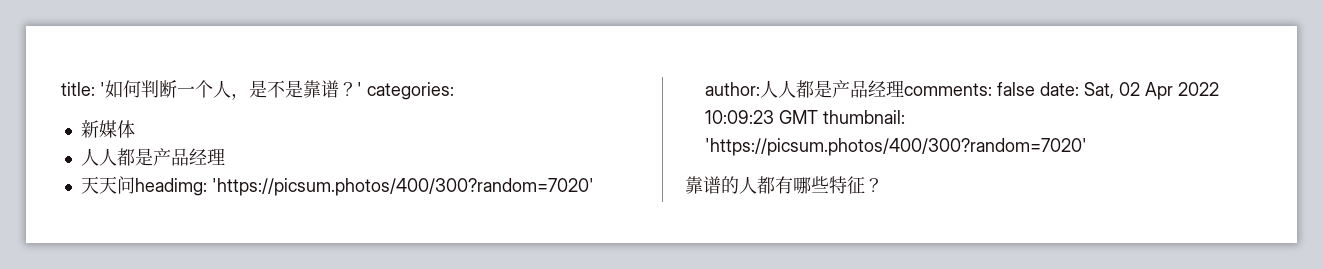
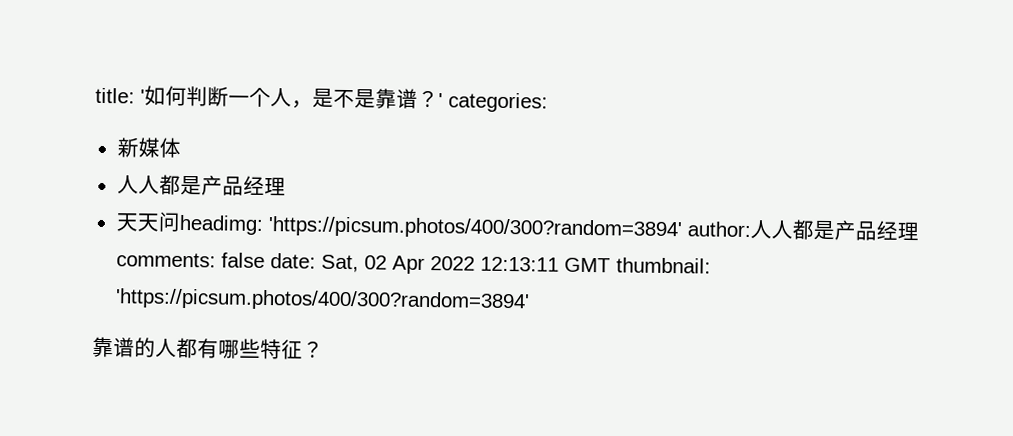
- 天天问headimg: 'https://picsum.photos/400/300?random=7020' author:人人都是产品经理comments: false date: Sat, 02 Apr 2022 10:09:23 GMT thumbnail: 'https://picsum.photos/400/300?random=7020'
+ 天天问headimg: 'https://picsum.photos/400/300?random=3894' author:人人都是产品经理comments: false date: Sat, 02 Apr 2022 12:13:11 GMT thumbnail: 'https://picsum.photos/400/300?random=3894'

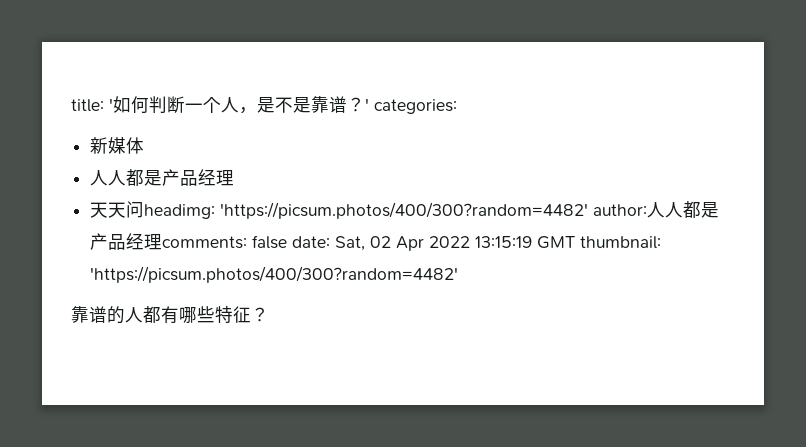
- 天天问headimg: 'https://picsum.photos/400/300?random=3894' author:人人都是产品经理comments: false date: Sat, 02 Apr 2022 12:13:11 GMT thumbnail: 'https://picsum.photos/400/300?random=3894'
+ 天天问headimg: 'https://picsum.photos/400/300?random=4482' author:人人都是产品经理comments: false date: Sat, 02 Apr 2022 13:15:19 GMT thumbnail: 'https://picsum.photos/400/300?random=4482'

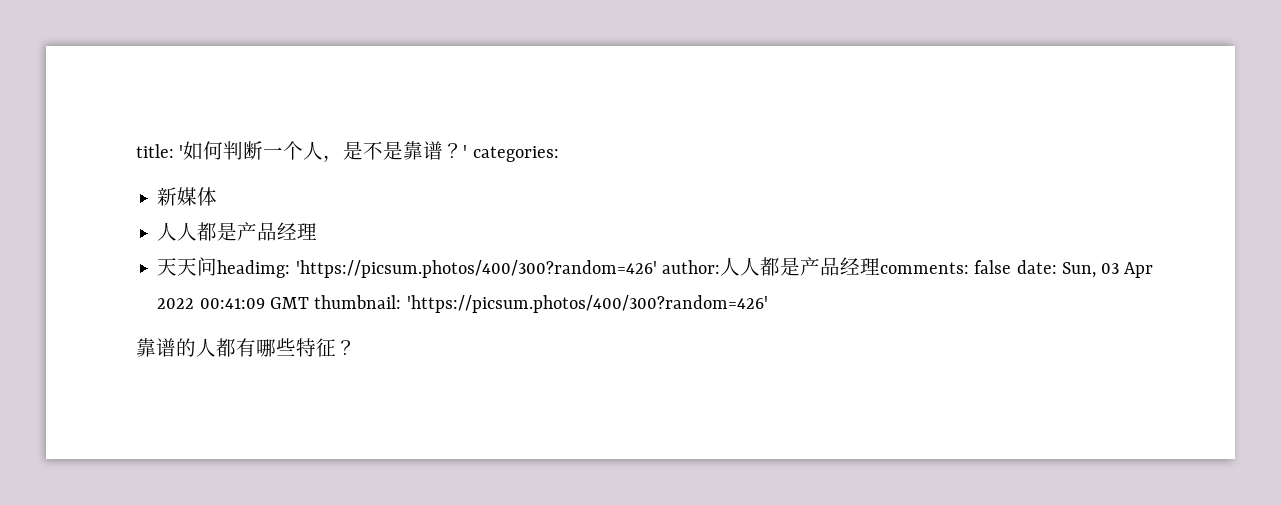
- 天天问headimg: 'https://picsum.photos/400/300?random=4482' author:人人都是产品经理comments: false date: Sat, 02 Apr 2022 13:15:19 GMT thumbnail: 'https://picsum.photos/400/300?random=4482'
+ 天天问headimg: 'https://picsum.photos/400/300?random=426' author:人人都是产品经理comments: false date: Sun, 03 Apr 2022 00:41:09 GMT thumbnail: 'https://picsum.photos/400/300?random=426'

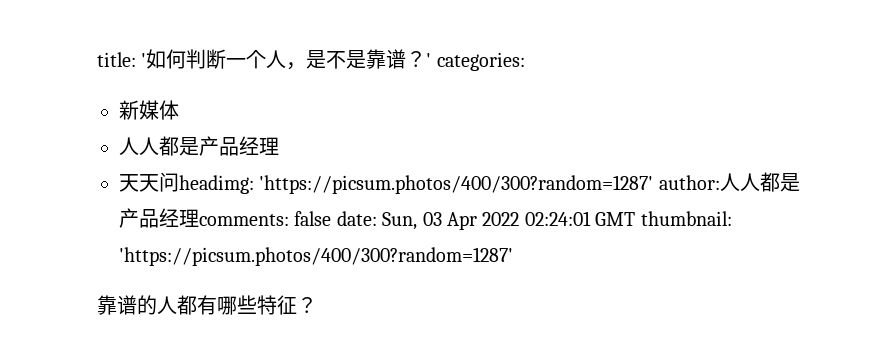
- 天天问headimg: 'https://picsum.photos/400/300?random=426' author:人人都是产品经理comments: false date: Sun, 03 Apr 2022 00:41:09 GMT thumbnail: 'https://picsum.photos/400/300?random=426'
+ 天天问headimg: 'https://picsum.photos/400/300?random=1287' author:人人都是产品经理comments: false date: Sun, 03 Apr 2022 02:24:01 GMT thumbnail: 'https://picsum.photos/400/300?random=1287'

